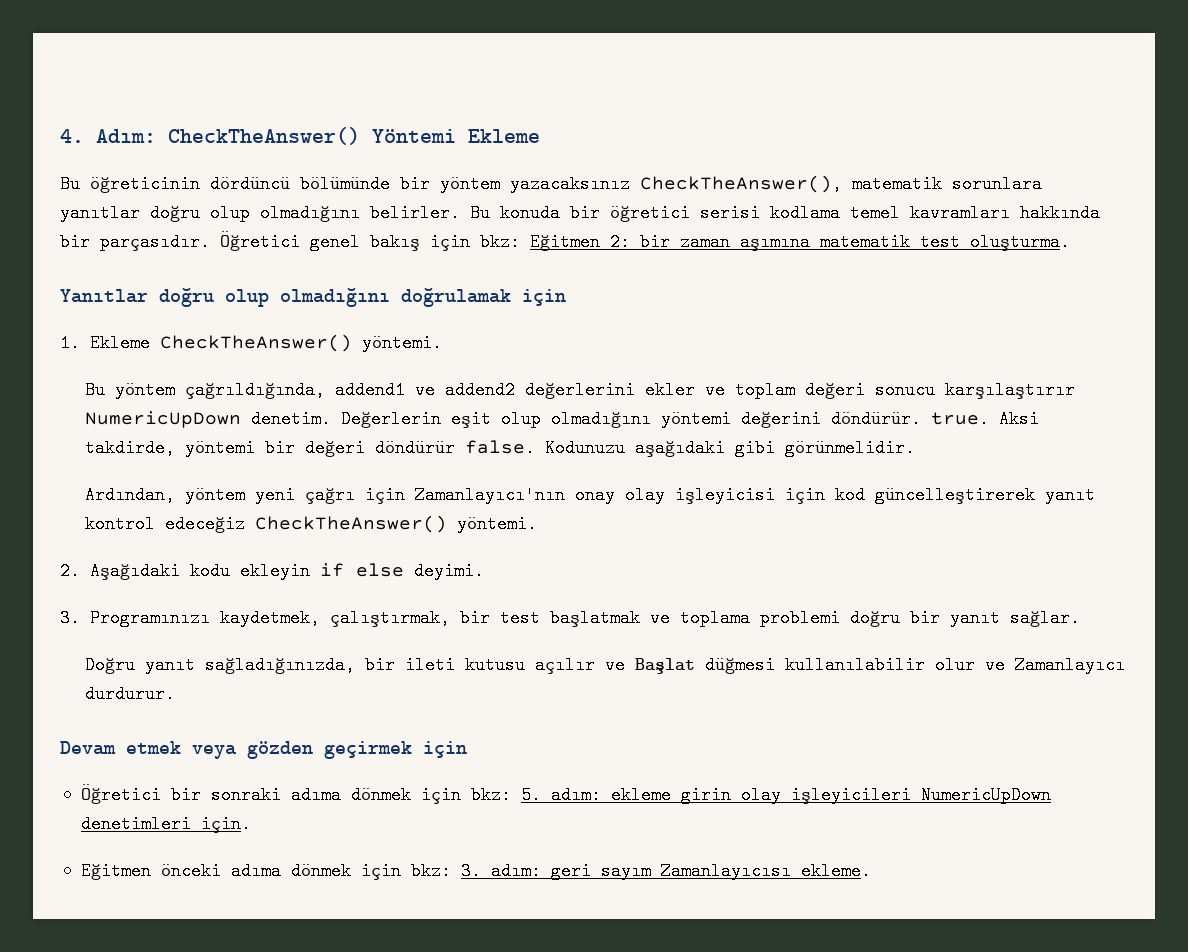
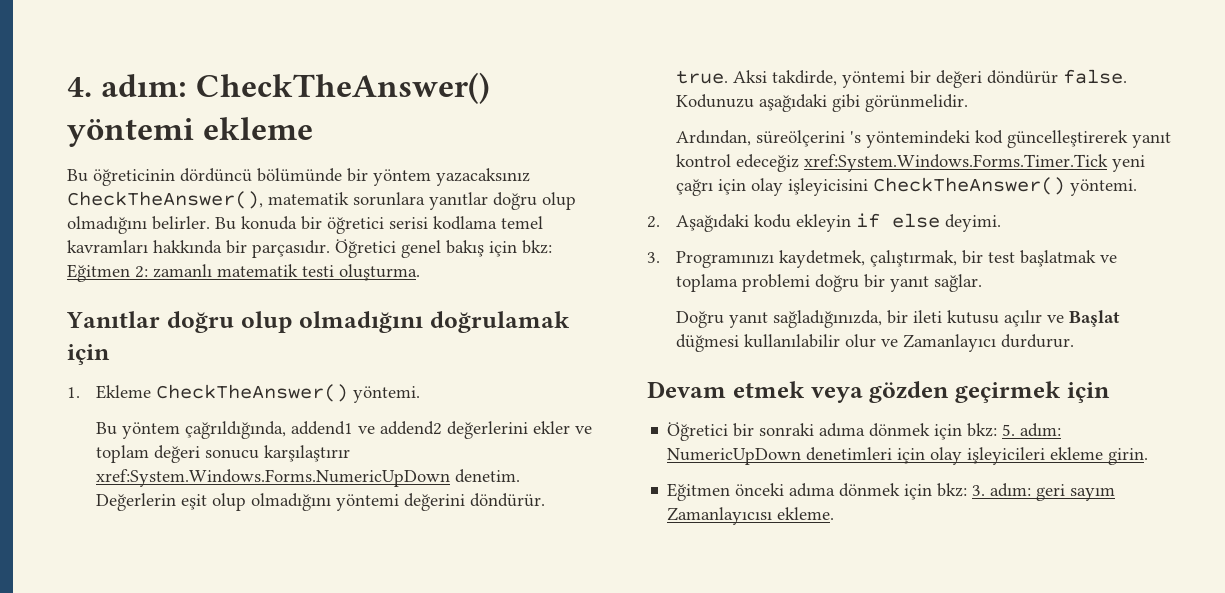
- 4. Adım: CheckTheAnswer() Yöntemi Ekleme
+ 4. adım: CheckTheAnswer() yöntemi ekleme
- Öğretici genel bakış için bkz: Eğitmen 2: bir zaman aşımına matematik test oluşturma.
+ Öğretici genel bakış için bkz: Eğitmen 2: zamanlı matematik testi oluşturma.
- Bu yöntem çağrıldığında, addend1 ve addend2 değerlerini ekler ve toplam değeri sonucu karşılaştırır NumericUpDown denetim.
+ Bu yöntem çağrıldığında, addend1 ve addend2 değerlerini ekler ve toplam değeri sonucu karşılaştırır xref:System.Windows.Forms.NumericUpDown denetim.
- Ardından, yöntem yeni çağrı için Zamanlayıcı'nın onay olay işleyicisi için kod güncelleştirerek yanıt kontrol edeceğiz CheckTheAnswer() yöntemi.
+ Ardından, süreölçerini 's yöntemindeki kod güncelleştirerek yanıt kontrol edeceğiz xref:System.Windows.Forms.Timer.Tick yeni çağrı için olay işleyicisini CheckTheAnswer() yöntemi.
- Öğretici bir sonraki adıma dönmek için bkz: 5. adım: ekleme girin olay işleyicileri NumericUpDown denetimleri için.
+ Öğretici bir sonraki adıma dönmek için bkz: 5. adım: NumericUpDown denetimleri için olay işleyicileri ekleme girin.

